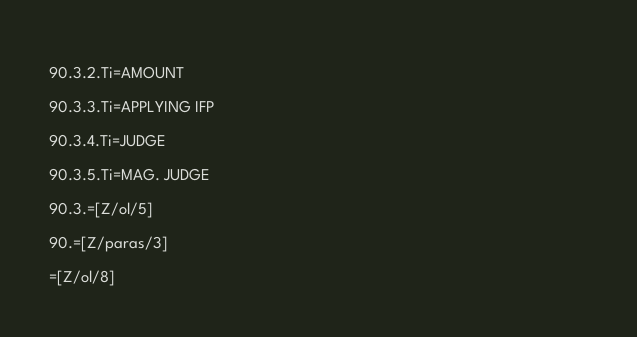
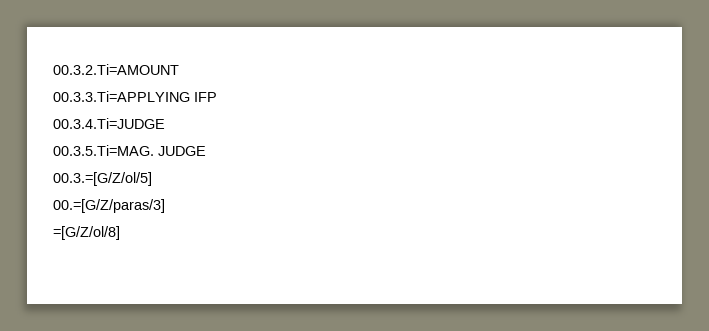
- 90.3.2.Ti=AMOUNT
- 90.3.3.Ti=APPLYING IFP
+ 00.3.2.Ti=AMOUNT
+ 00.3.3.Ti=APPLYING IFP
- 90.3.4.Ti=JUDGE
- 90.3.5.Ti=MAG. JUDGE
+ 00.3.4.Ti=JUDGE
+ 00.3.5.Ti=MAG. JUDGE
- 90.3.=[Z/ol/5]
- 90.=[Z/paras/3]
- =[Z/ol/8]
+ 00.3.=[G/Z/ol/5]
+ 00.=[G/Z/paras/3]
+ =[G/Z/ol/8]

